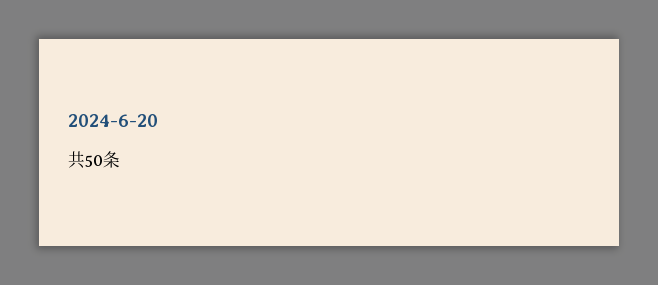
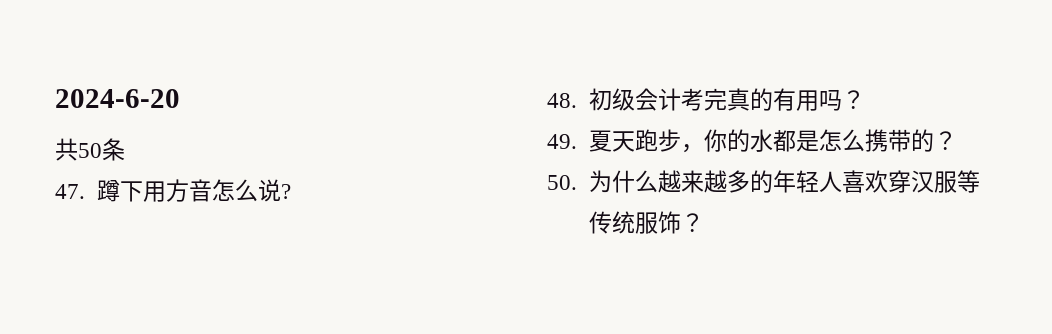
+ 47.蹲下用方音怎么说?
+ 48.初级会计考完真的有用吗？
+ 49.夏天跑步，你的水都是怎么携带的？
+ 50.为什么越来越多的年轻人喜欢穿汉服等传统服饰？

